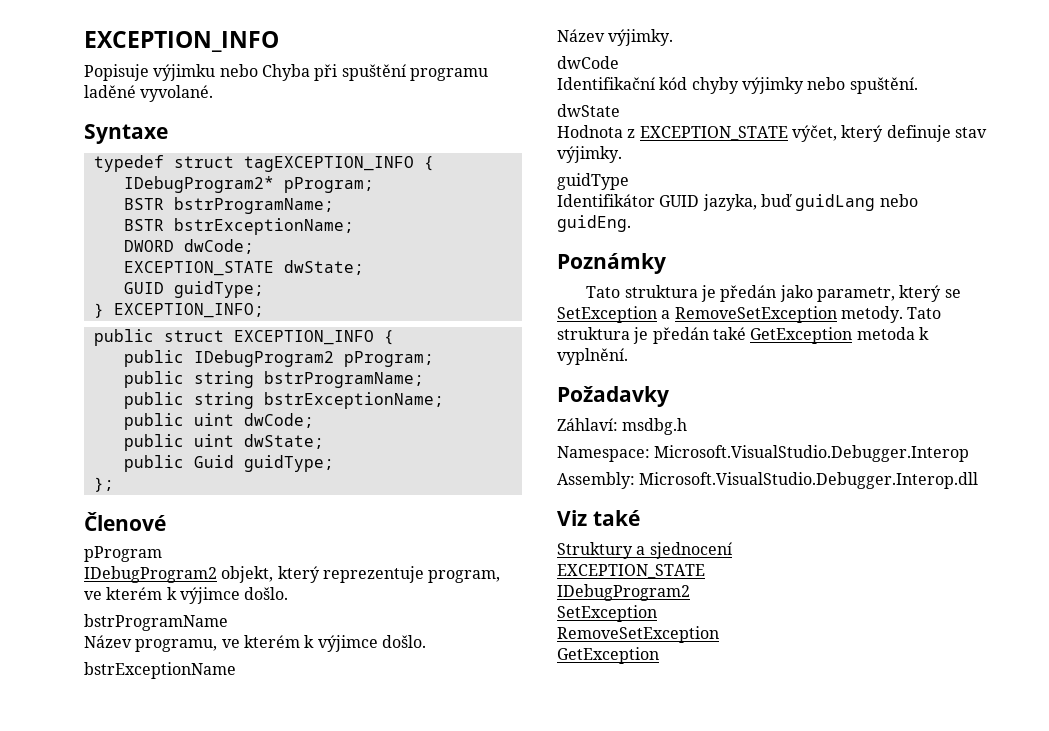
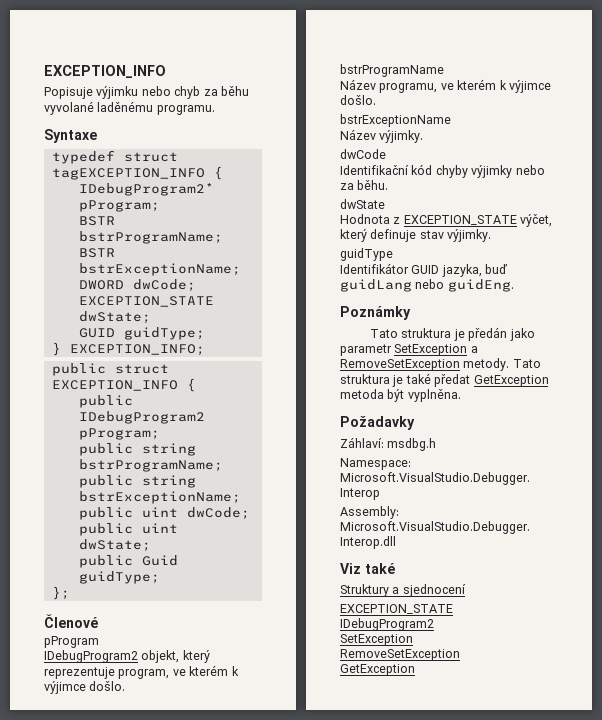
- Popisuje výjimku nebo Chyba při spuštění programu laděné vyvolané.
+ Popisuje výjimku nebo chyb za běhu vyvolané laděnému programu.
- Identifikační kód chyby výjimky nebo spuštění.
+ Identifikační kód chyby výjimky nebo za běhu.
- Tato struktura je předán jako parametr, který se SetException a RemoveSetException metody.
+ Tato struktura je předán jako parametr SetException a RemoveSetException metody.
- Tato struktura je předán také GetException metoda k vyplnění.
+ Tato struktura je také předat GetException metoda být vyplněna.

